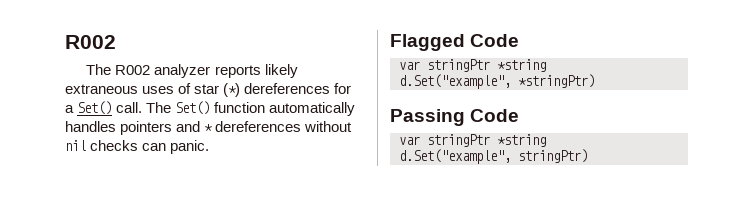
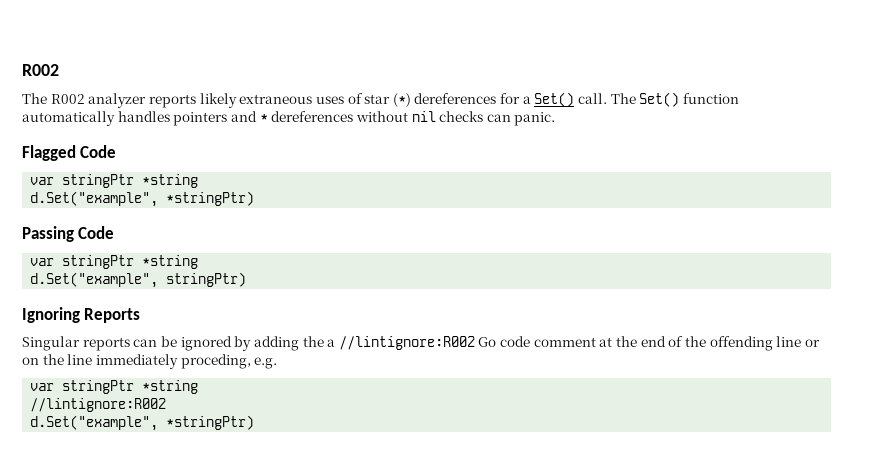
+ Ignoring Reports
+ Singular reports can be ignored by adding the a //lintignore:R002 Go code comment at the end of the offending line or on the line immediately proceding, e.g.
+ var stringPtr *string
+ //lintignore:R002
+ d.Set("example", *stringPtr)

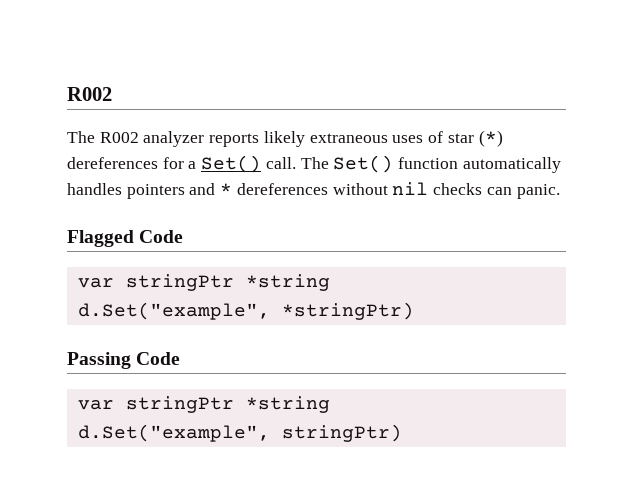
- Ignoring Reports
- Singular reports can be ignored by adding the a //lintignore:R002 Go code comment at the end of the offending line or on the line immediately proceding, e.g.
- var stringPtr *string
- //lintignore:R002
- d.Set("example", *stringPtr)

